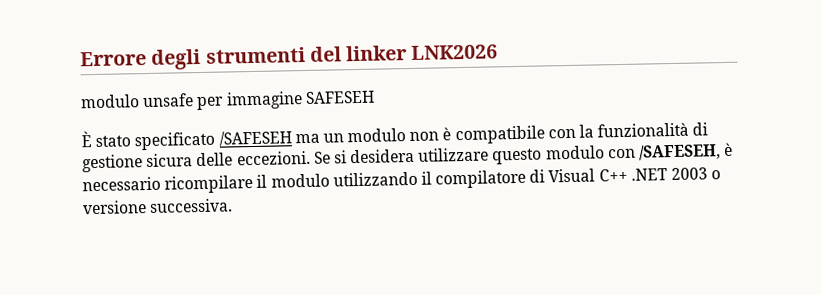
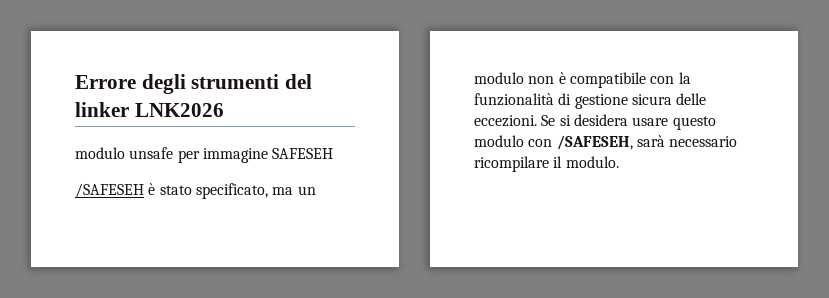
- È stato specificato /SAFESEH ma un modulo non è compatibile con la funzionalità di gestione sicura delle eccezioni.
+ /SAFESEH è stato specificato, ma un modulo non è compatibile con la funzionalità di gestione sicura delle eccezioni.
- Se si desidera utilizzare questo modulo con /SAFESEH, è necessario ricompilare il modulo utilizzando il compilatore di Visual C++ .NET 2003 o versione successiva.
+ Se si desidera usare questo modulo con /SAFESEH, sarà necessario ricompilare il modulo.

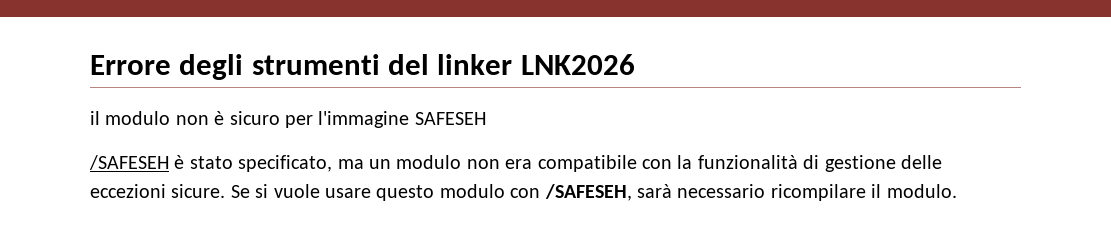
- modulo unsafe per immagine SAFESEH
+ il modulo non è sicuro per l'immagine SAFESEH
- /SAFESEH è stato specificato, ma un modulo non è compatibile con la funzionalità di gestione sicura delle eccezioni.
+ /SAFESEH è stato specificato, ma un modulo non era compatibile con la funzionalità di gestione delle eccezioni sicure.
- Se si desidera usare questo modulo con /SAFESEH, sarà necessario ricompilare il modulo.
+ Se si vuole usare questo modulo con /SAFESEH, sarà necessario ricompilare il modulo.

